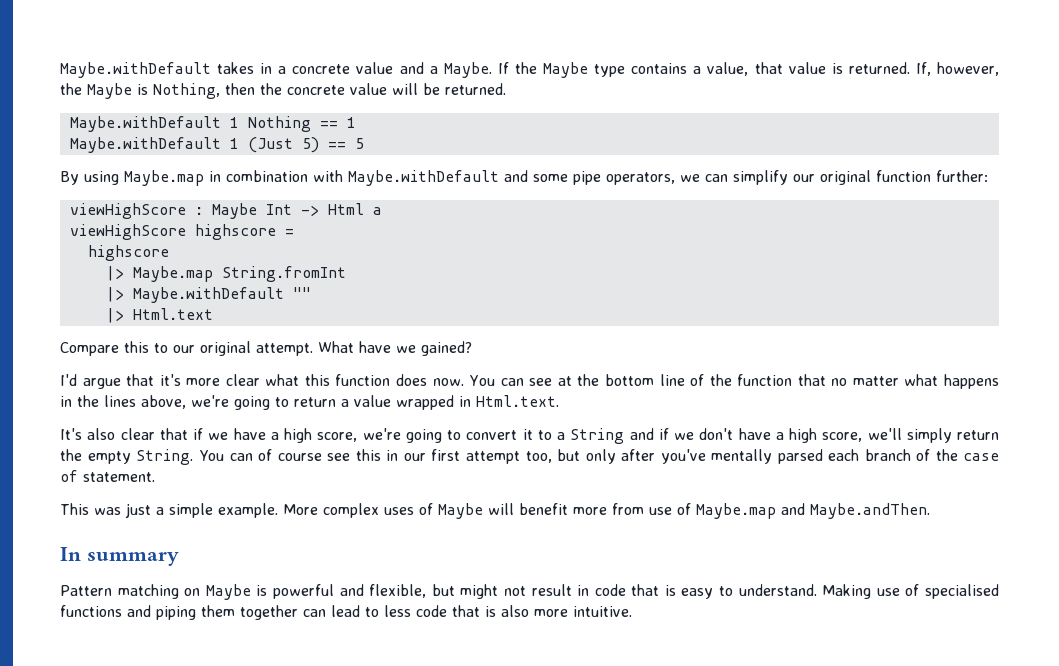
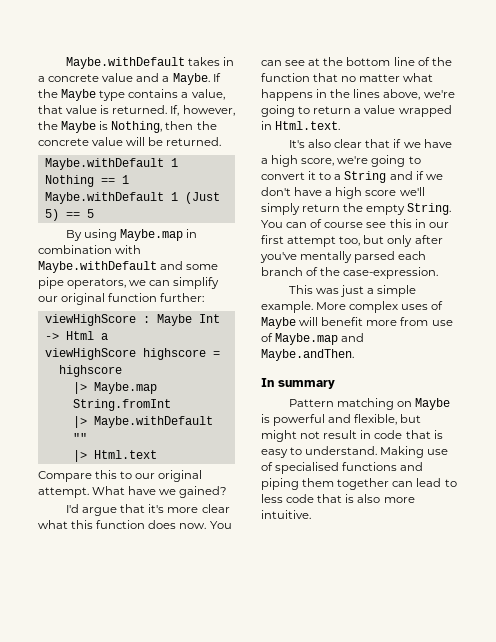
- It's also clear that if we have a high score, we're going to convert it to a String and if we don't have a high score, we'll simply return the empty String.
+ It's also clear that if we have a high score, we're going to convert it to a String and if we don't have a high score we'll simply return the empty String.
- You can of course see this in our first attempt too, but only after you've mentally parsed each branch of the case of statement.
+ You can of course see this in our first attempt too, but only after you've mentally parsed each branch of the case-expression.

